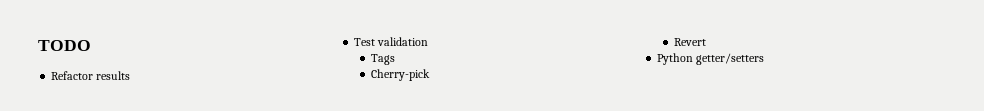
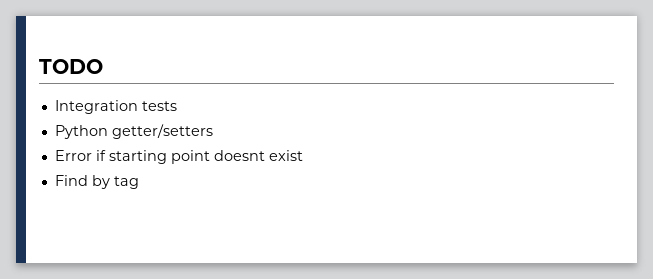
- Refactor results
- Test validation
- Tags
- Cherry-pick
- Revert
+ Integration tests
  Python getter/setters
+ Error if starting point doesnt exist
+ Find by tag

